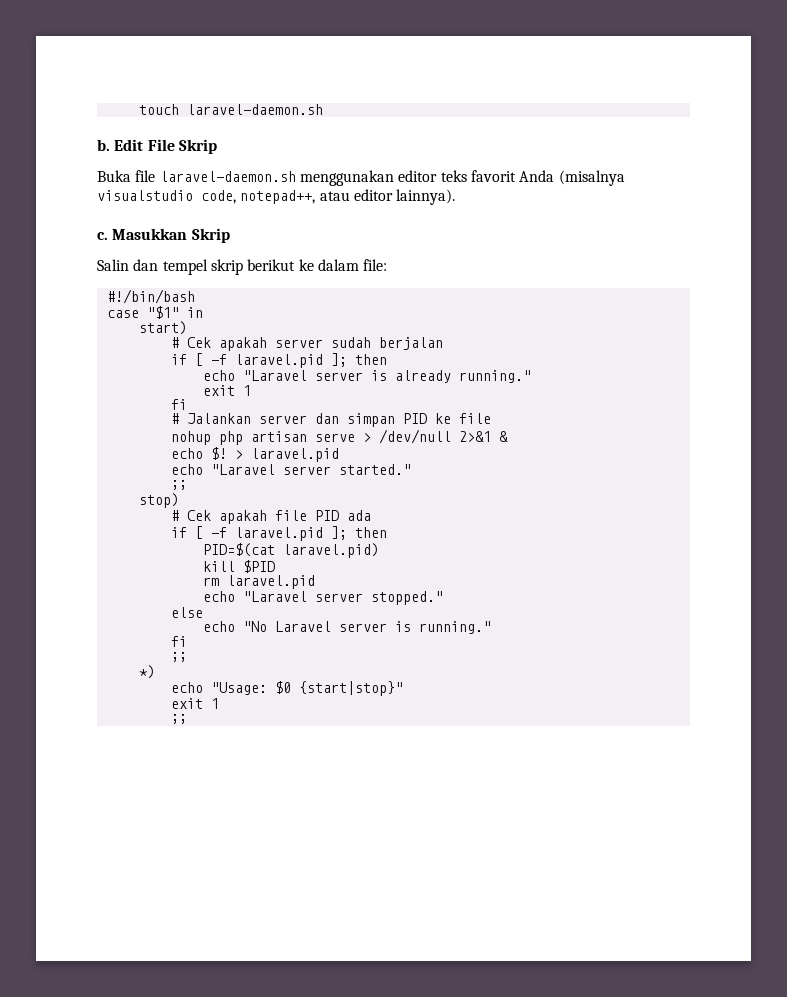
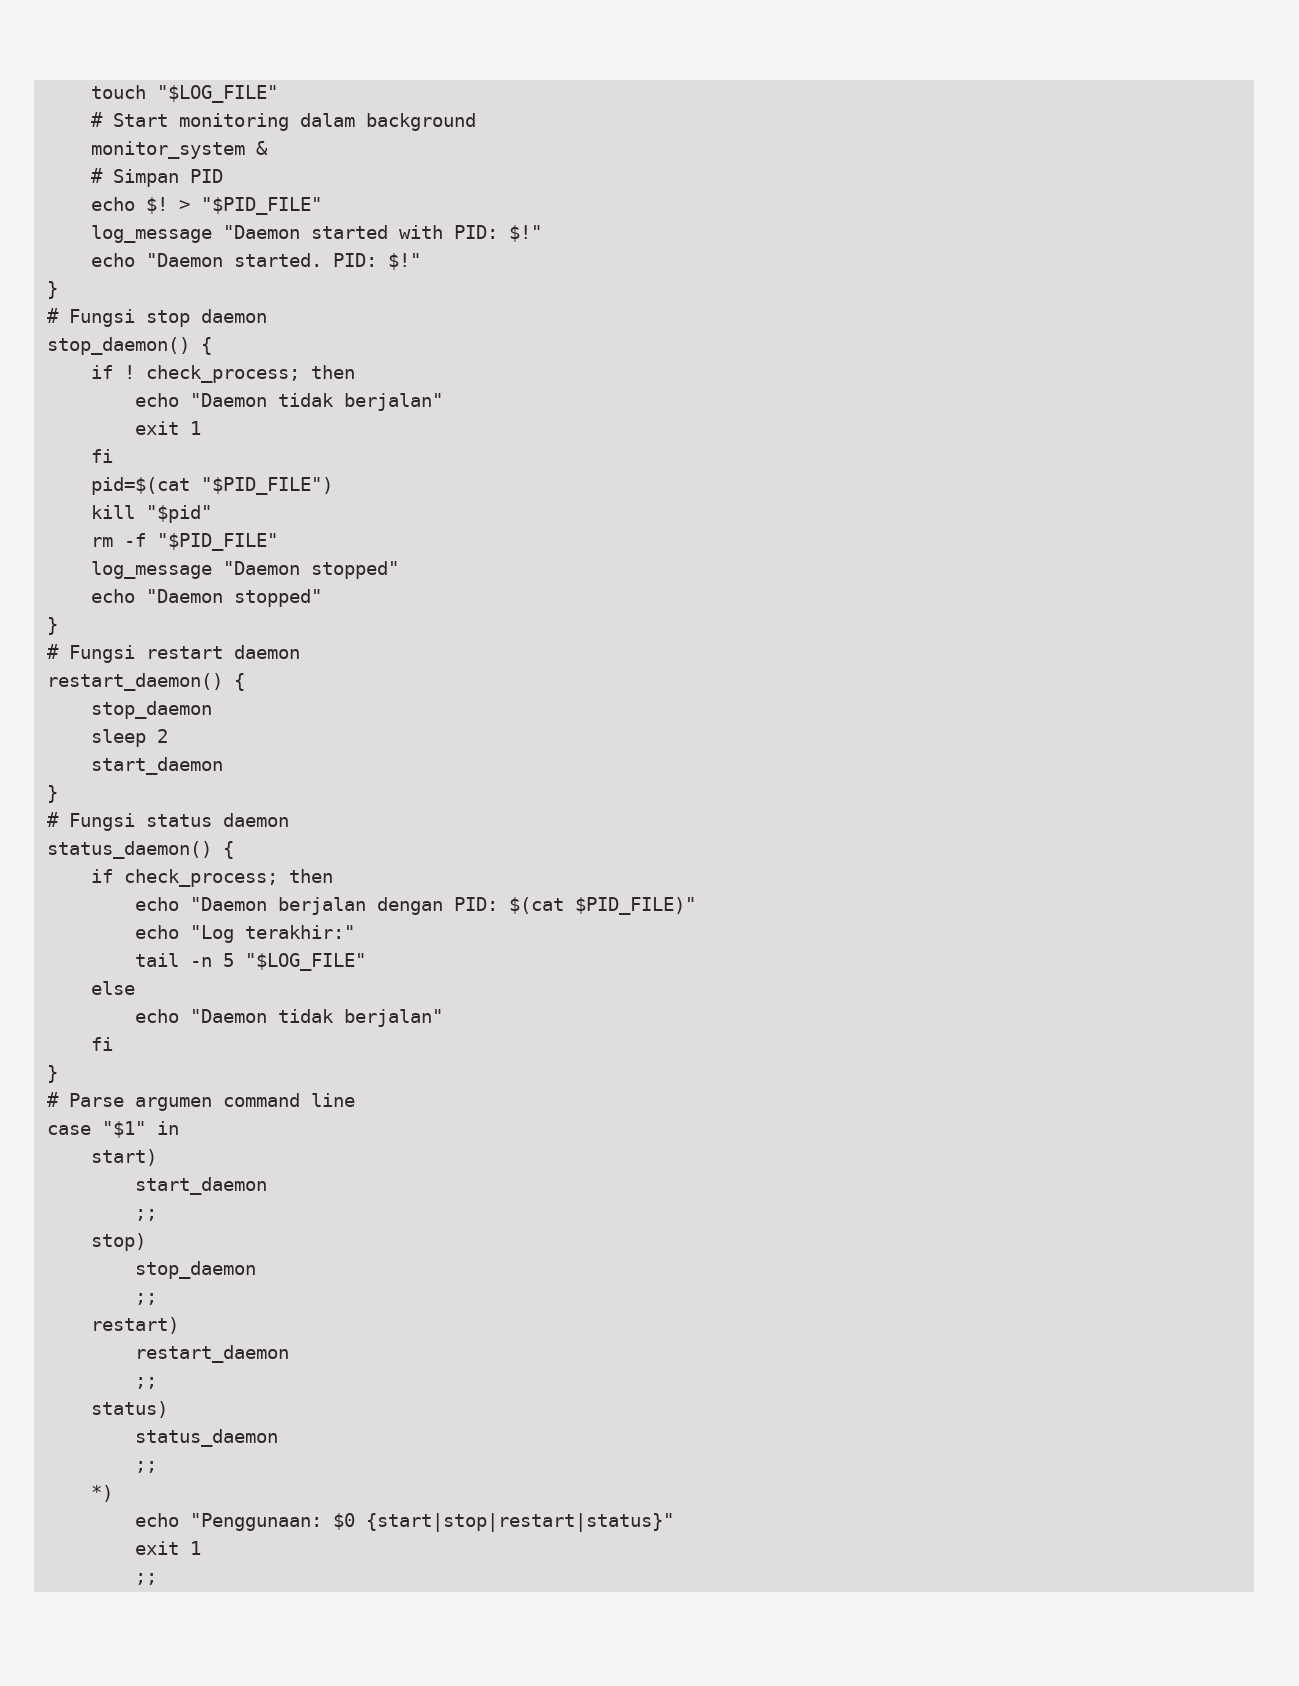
- touch laravel-daemon.sh
- b. Edit File Skrip
- Buka file laravel-daemon.sh menggunakan editor teks favorit Anda (misalnya visualstudio code, notepad++, atau editor lainnya).
- c. Masukkan Skrip
- Salin dan tempel skrip berikut ke dalam file:
- #!/bin/bash
+ touch "$LOG_FILE"
+ # Start monitoring dalam background
+ monitor_system &
+ # Simpan PID
+ echo $! > "$PID_FILE"
+ log_message "Daemon started with PID: $!"
+ echo "Daemon started. PID: $!"
+ }
+ # Fungsi stop daemon
+ stop_daemon() {
+ if ! check_process; then
+ echo "Daemon tidak berjalan"
+ exit 1
+ fi
+ pid=$(cat "$PID_FILE")
+ kill "$pid"
+ rm -f "$PID_FILE"
+ log_message "Daemon stopped"
+ echo "Daemon stopped"
+ }
+ # Fungsi restart daemon
+ restart_daemon() {
+ stop_daemon
+ sleep 2
+ start_daemon
+ }
+ # Fungsi status daemon
+ status_daemon() {
+ if check_process; then
+ echo "Daemon berjalan dengan PID: $(cat $PID_FILE)"
+ echo "Log terakhir:"
+ tail -n 5 "$LOG_FILE"
+ else
+ echo "Daemon tidak berjalan"
+ fi
+ }
+ # Parse argumen command line
  case "$1" in
  start)
- # Cek apakah server sudah berjalan
- if [ -f laravel.pid ]; then
- echo "Laravel server is already running."
- exit 1
- fi
- # Jalankan server dan simpan PID ke file
- nohup php artisan serve > /dev/null 2>&1 &
- echo $! > laravel.pid
- echo "Laravel server started."
+ start_daemon
  ;;
  stop)
- # Cek apakah file PID ada
- if [ -f laravel.pid ]; then
- PID=$(cat laravel.pid)
- kill $PID
- rm laravel.pid
- echo "Laravel server stopped."
- else
- echo "No Laravel server is running."
- fi
+ stop_daemon
+ ;;
+ restart)
+ restart_daemon
+ ;;
+ status)
+ status_daemon
- echo "Usage: $0 {start|stop}"
+ echo "Penggunaan: $0 {start|stop|restart|status}"

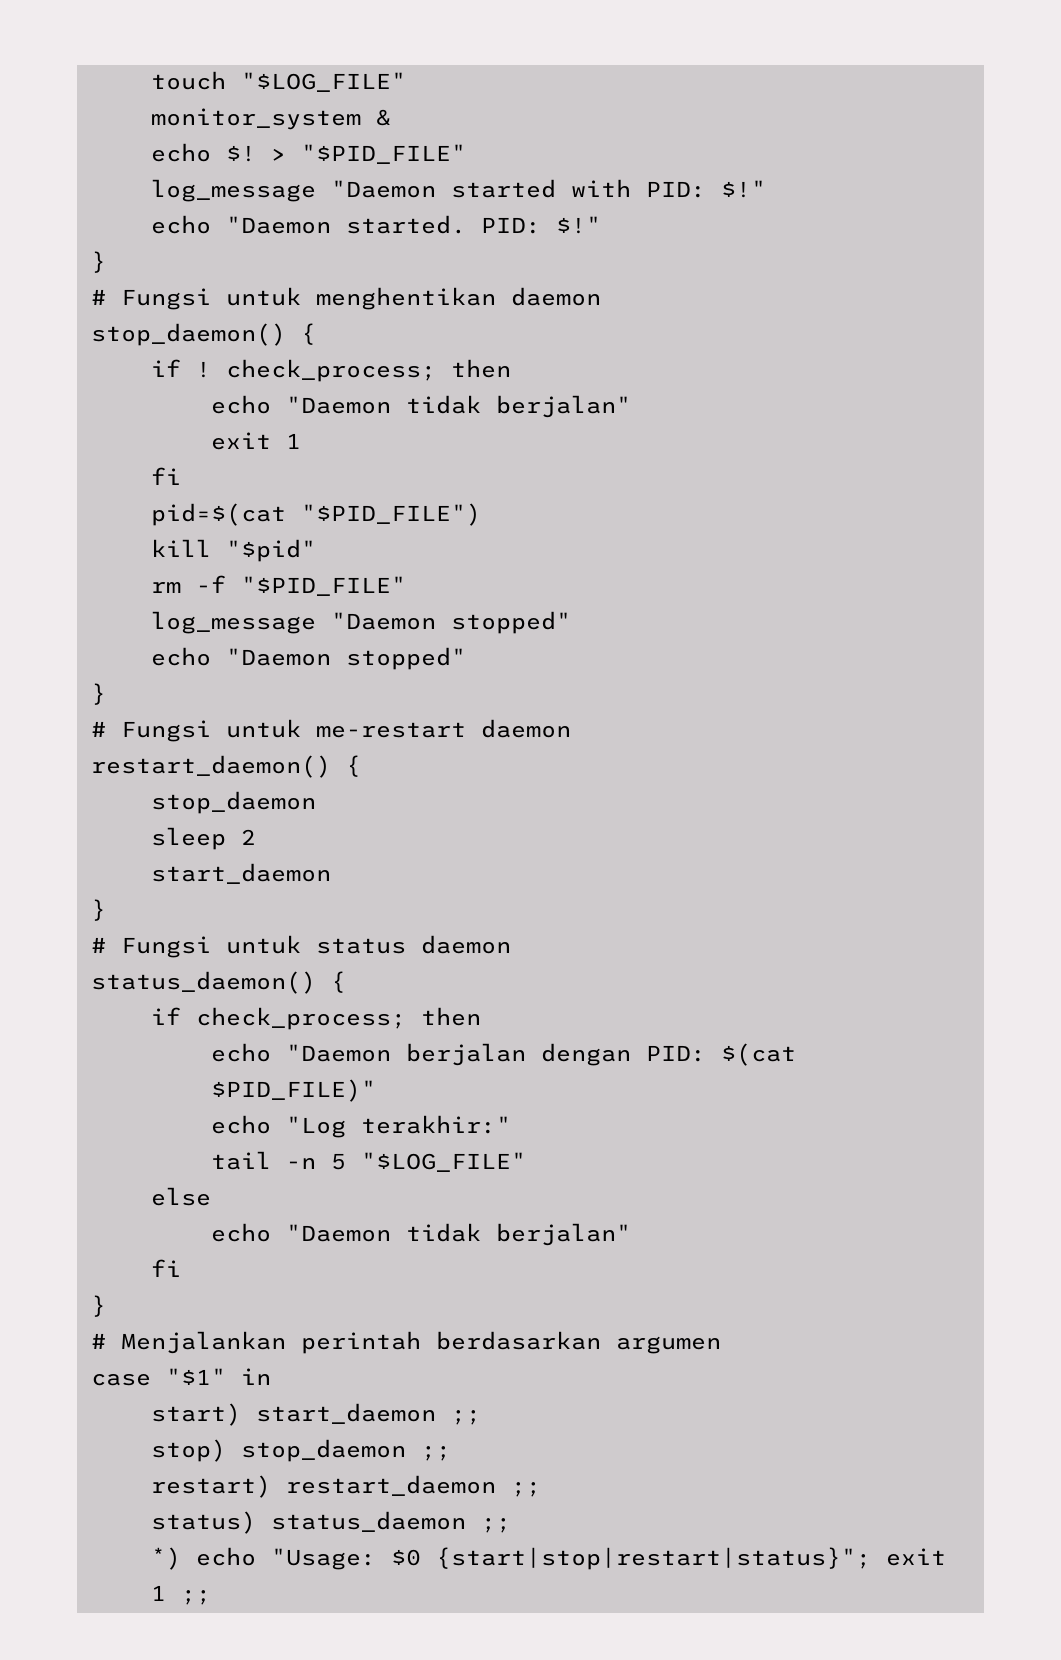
- # Start monitoring dalam background
- # Simpan PID
- # Fungsi stop daemon
+ # Fungsi untuk menghentikan daemon
- # Fungsi restart daemon
+ # Fungsi untuk me-restart daemon
- # Fungsi status daemon
+ # Fungsi untuk status daemon
- # Parse argumen command line
+ # Menjalankan perintah berdasarkan argumen
- start)
- start_daemon
- ;;
+ start) start_daemon ;;
- stop)
- stop_daemon
- ;;
+ stop) stop_daemon ;;
- restart)
- restart_daemon
- ;;
+ restart) restart_daemon ;;
- status)
- status_daemon
- ;;
+ status) status_daemon ;;
- *)
- echo "Penggunaan: $0 {start|stop|restart|status}"
- exit 1
- ;;
+ *) echo "Usage: $0 {start|stop|restart|status}"; exit 1 ;;

